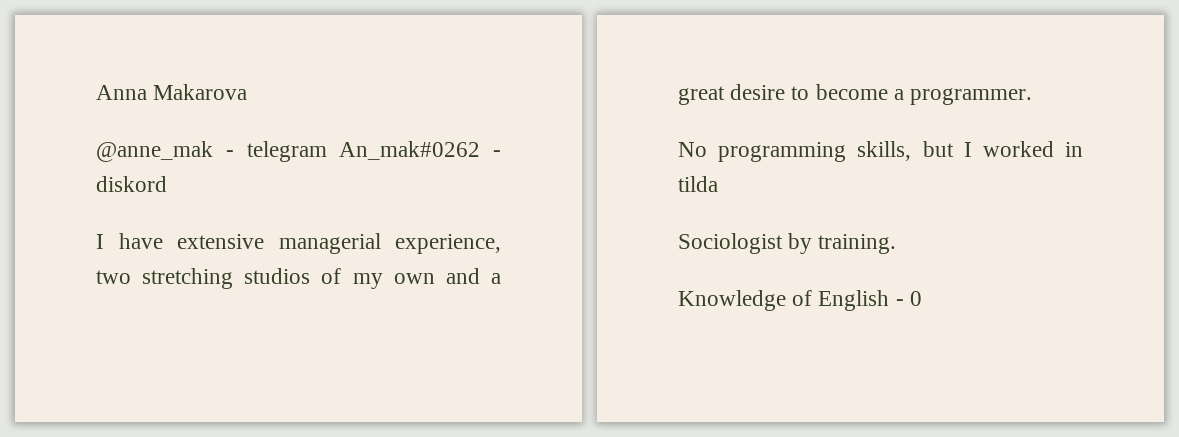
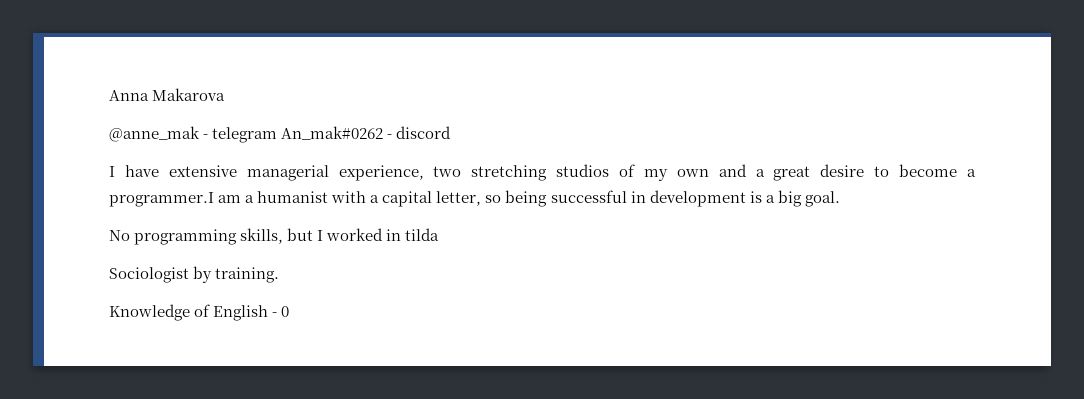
- @anne_mak - telegram An_mak#0262 - diskord
+ @anne_mak - telegram An_mak#0262 - discord
- I have extensive managerial experience, two stretching studios of my own and a great desire to become a programmer.
+ I have extensive managerial experience, two stretching studios of my own and a great desire to become a programmer.I am a humanist with a capital letter, so being successful in development is a big goal.

